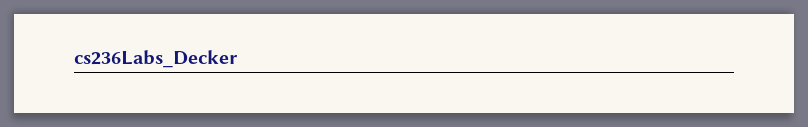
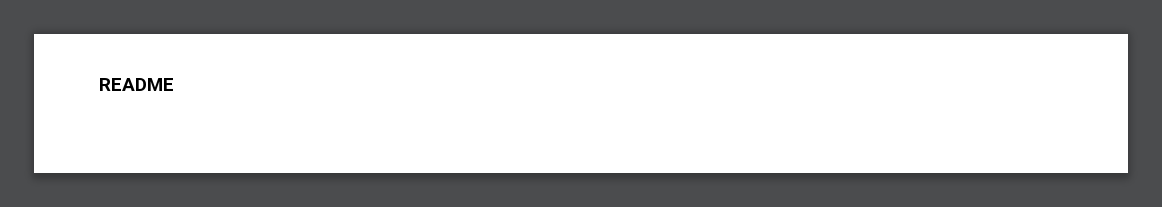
- cs236Labs_Decker
+ README

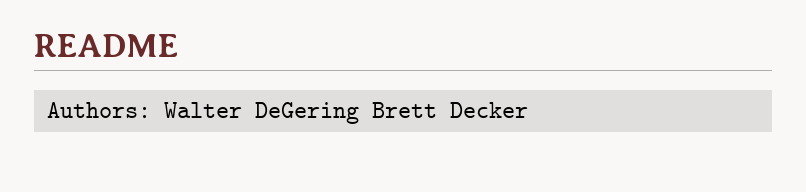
+ Authors: Walter DeGering Brett Decker

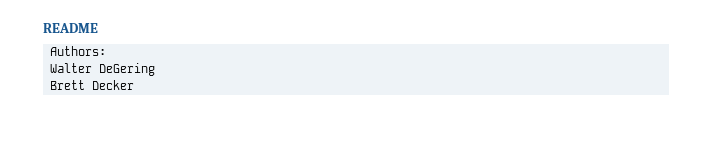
- Authors: Walter DeGering Brett Decker
+ Authors:
+ Walter DeGering
+ Brett Decker

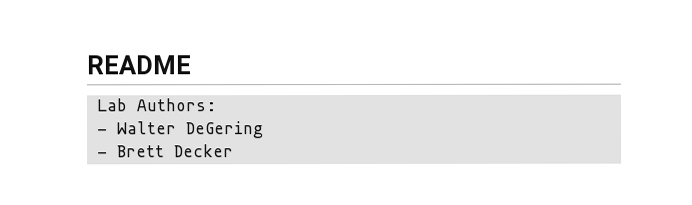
- Authors:
+ Lab Authors:
- Walter DeGering
+ - Walter DeGering
- Brett Decker
+ - Brett Decker

